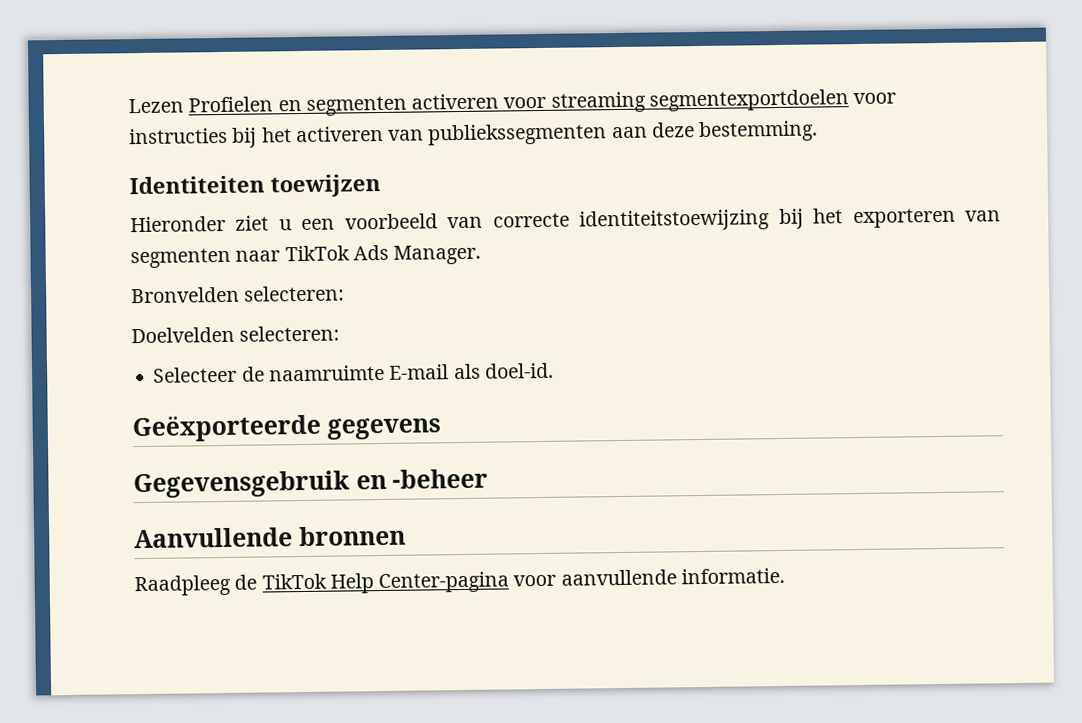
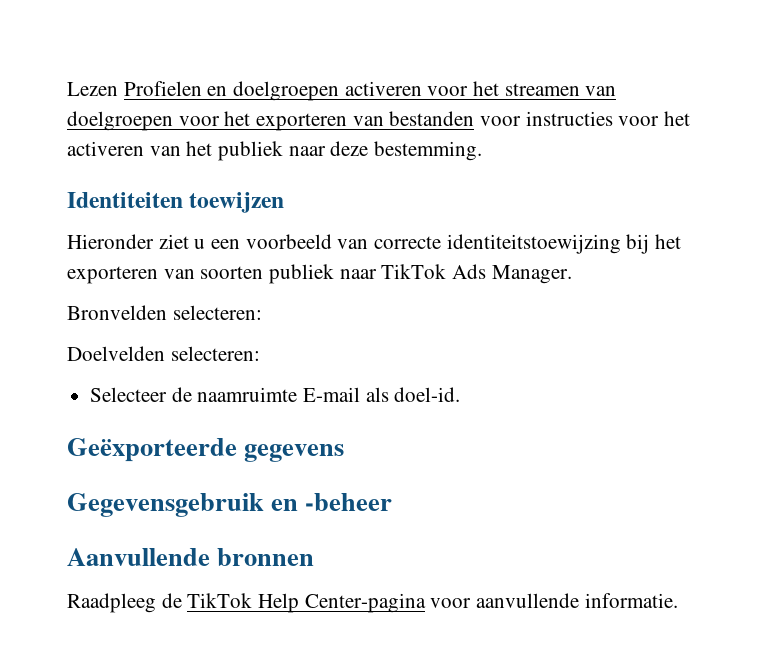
- Lezen Profielen en segmenten activeren voor streaming segmentexportdoelen voor instructies bij het activeren van publiekssegmenten aan deze bestemming.
+ Lezen Profielen en doelgroepen activeren voor het streamen van doelgroepen voor het exporteren van bestanden voor instructies voor het activeren van het publiek naar deze bestemming.
- Hieronder ziet u een voorbeeld van correcte identiteitstoewijzing bij het exporteren van segmenten naar TikTok Ads Manager.
+ Hieronder ziet u een voorbeeld van correcte identiteitstoewijzing bij het exporteren van soorten publiek naar TikTok Ads Manager.

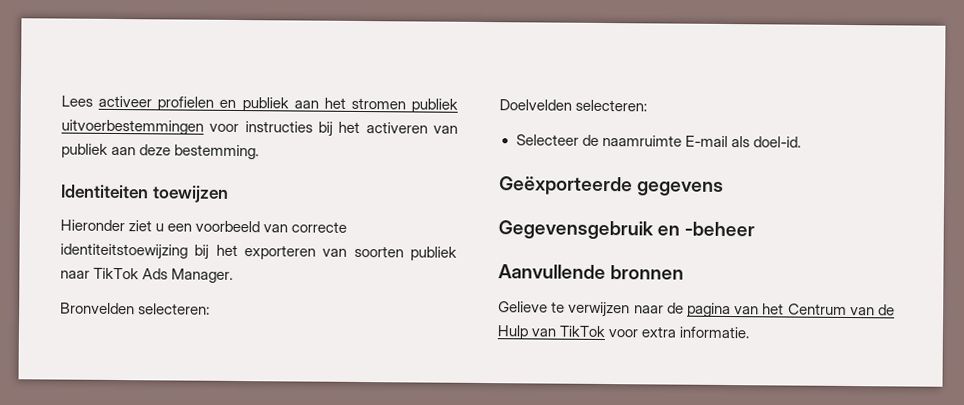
- Lezen Profielen en doelgroepen activeren voor het streamen van doelgroepen voor het exporteren van bestanden voor instructies voor het activeren van het publiek naar deze bestemming.
+ Lees activeer profielen en publiek aan het stromen publiek uitvoerbestemmingen voor instructies bij het activeren van publiek aan deze bestemming.
- Raadpleeg de TikTok Help Center-pagina voor aanvullende informatie.
+ Gelieve te verwijzen naar de pagina van het Centrum van de Hulp van TikTok voor extra informatie.

